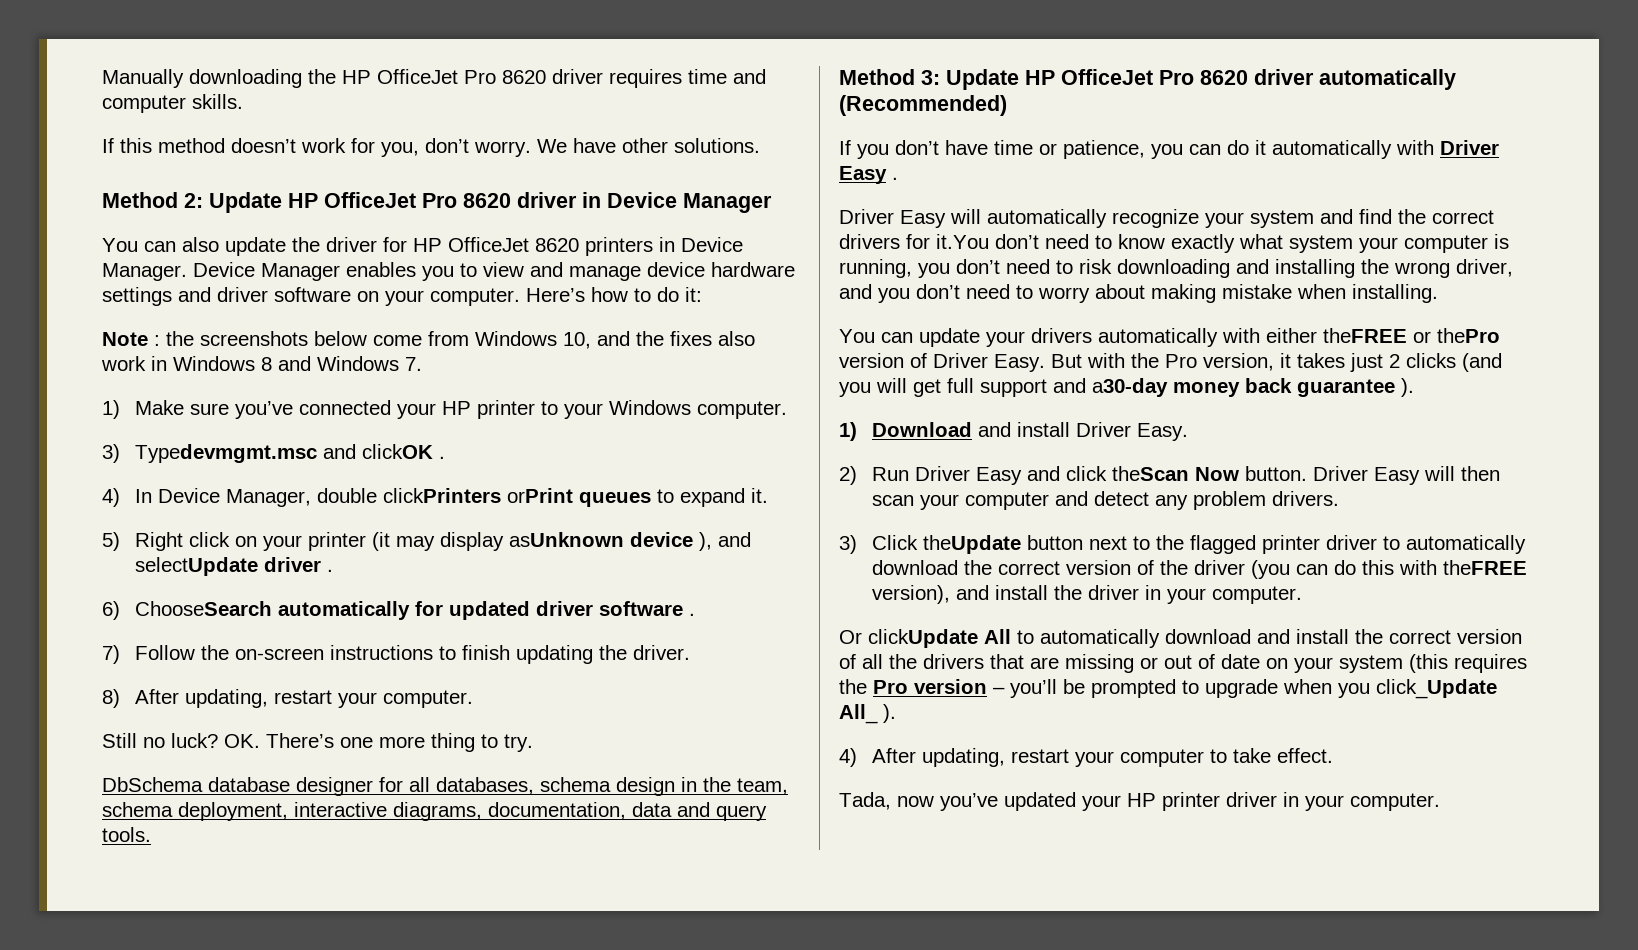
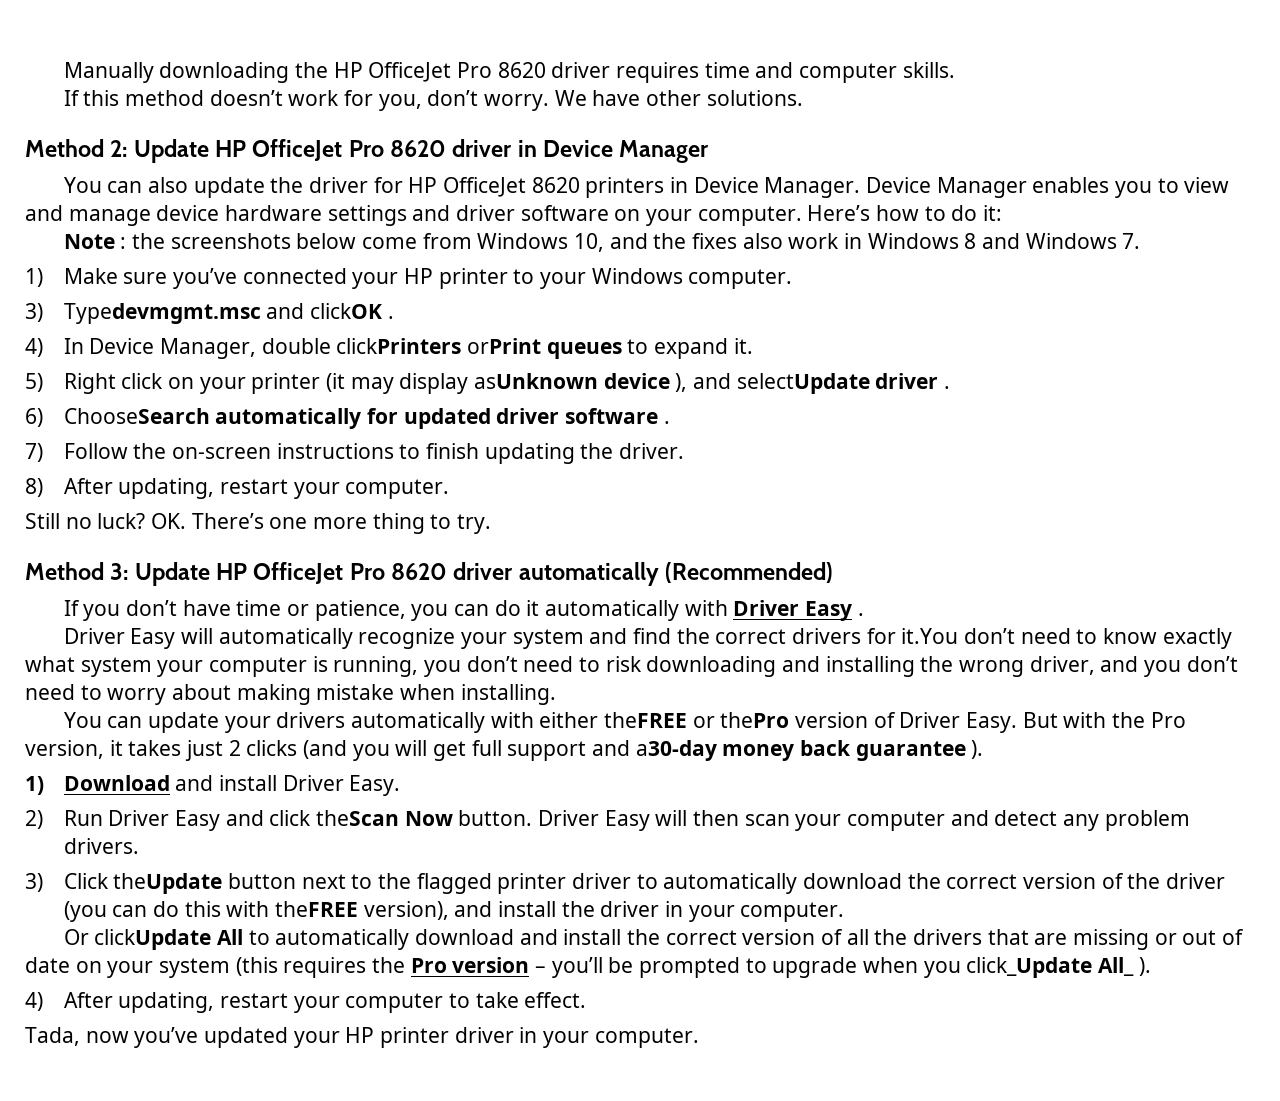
- DbSchema database designer for all databases, schema design in the team, schema deployment, interactive diagrams, documentation, data and query tools.

